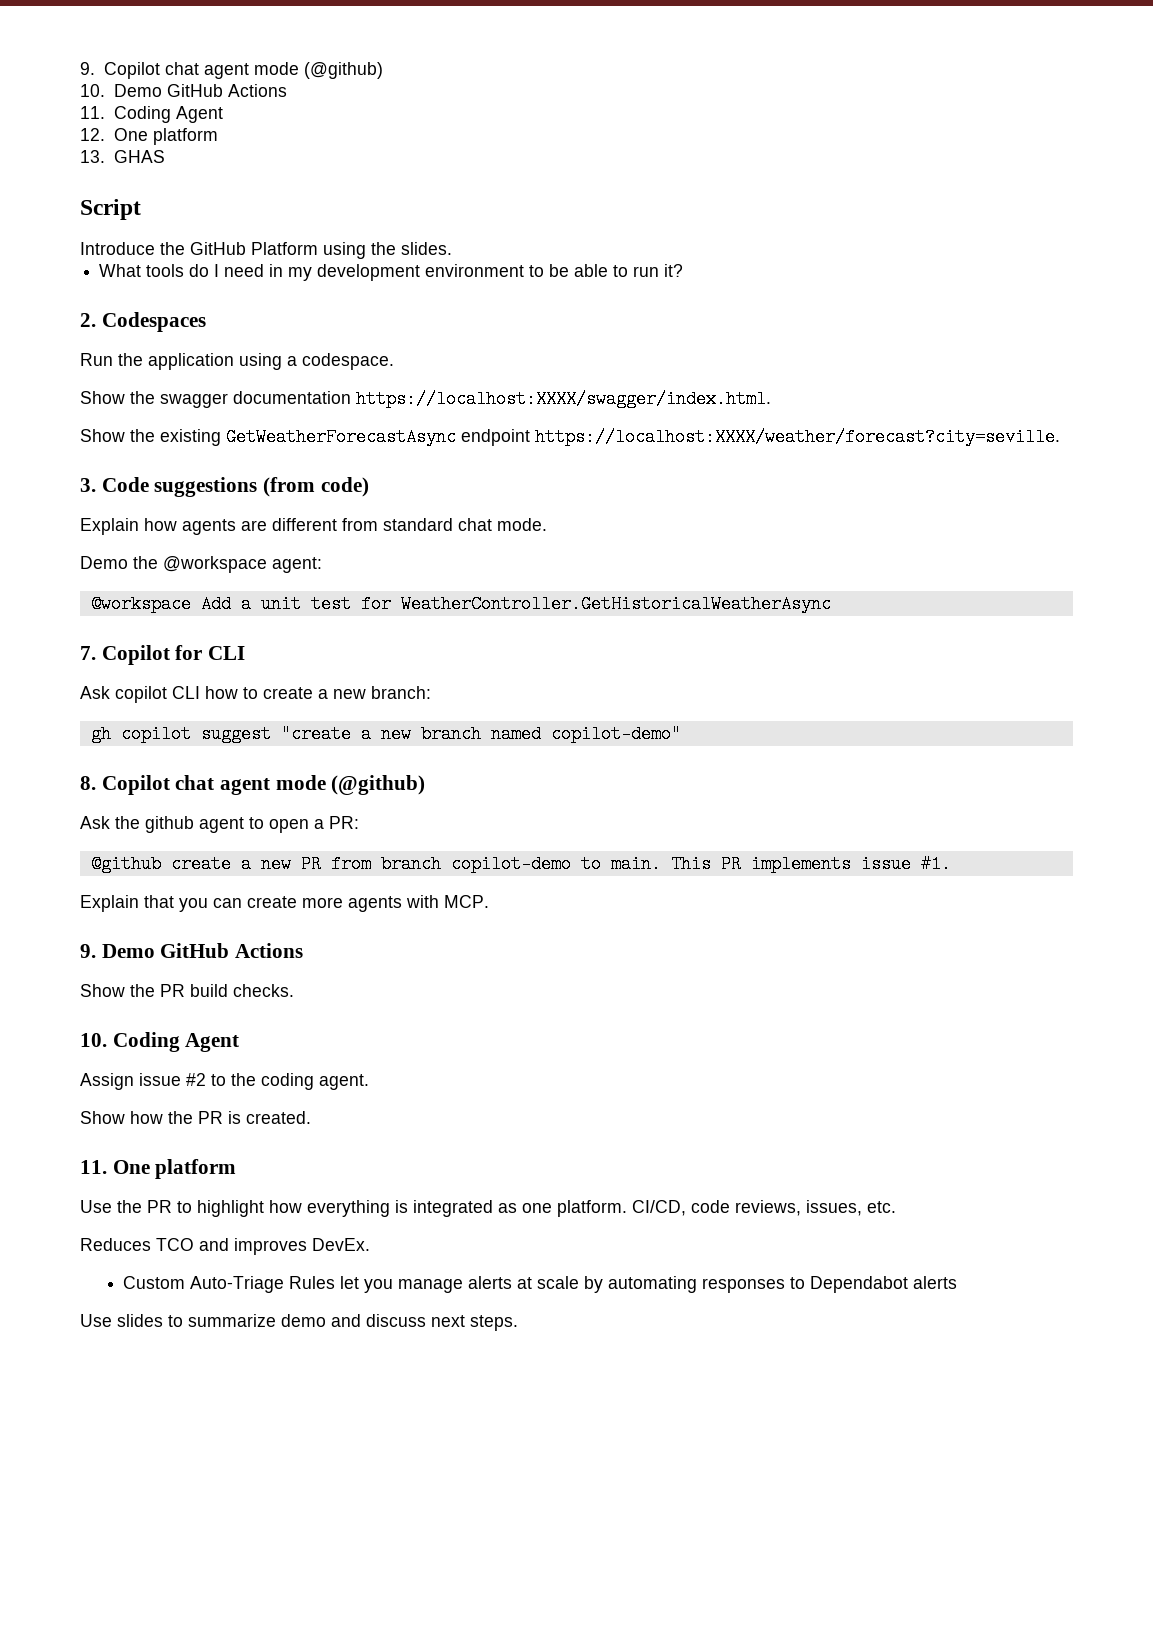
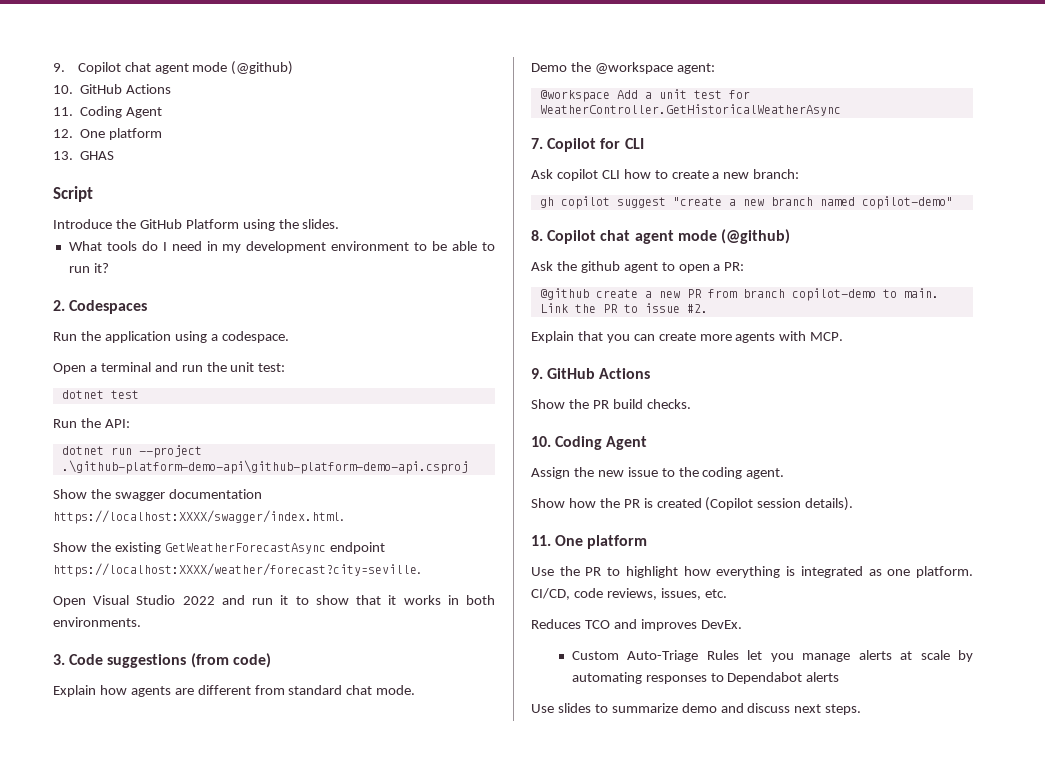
- 10. Demo GitHub Actions
+ 10. GitHub Actions
+ Open a terminal and run the unit test:
+ dotnet test
+ Run the API:
+ dotnet run --project .\github-platform-demo-api\github-platform-demo-api.csproj
+ Open Visual Studio 2022 and run it to show that it works in both environments.
- This PR implements issue #1.
+ Link the PR to issue #2.
- 9. Demo GitHub Actions
+ 9. GitHub Actions
- Assign issue #2 to the coding agent.
+ Assign the new issue to the coding agent.
- Show how the PR is created.
+ Show how the PR is created (Copilot session details).

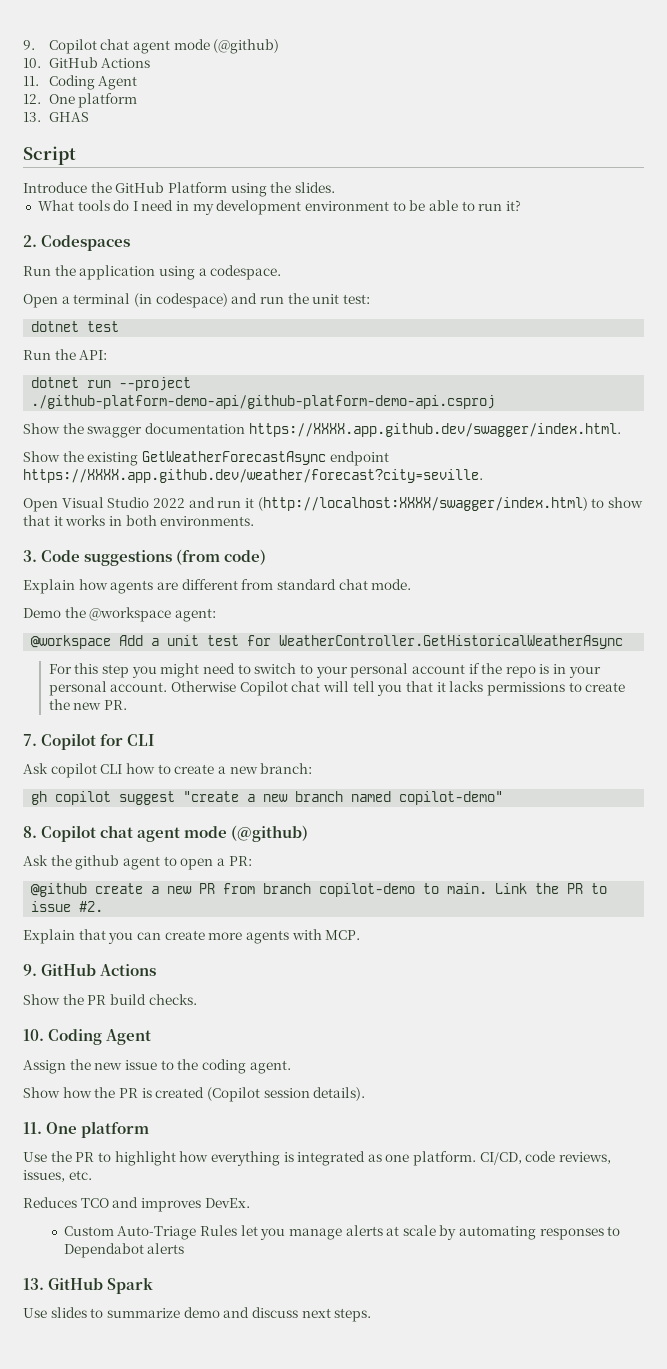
- Open a terminal and run the unit test:
+ Open a terminal (in codespace) and run the unit test:
- dotnet run --project .\github-platform-demo-api\github-platform-demo-api.csproj
+ dotnet run --project ./github-platform-demo-api/github-platform-demo-api.csproj
- Show the swagger documentation https://localhost:XXXX/swagger/index.html.
+ Show the swagger documentation https://XXXX.app.github.dev/swagger/index.html.
- Show the existing GetWeatherForecastAsync endpoint https://localhost:XXXX/weather/forecast?city=seville.
+ Show the existing GetWeatherForecastAsync endpoint https://XXXX.app.github.dev/weather/forecast?city=seville.
- Open Visual Studio 2022 and run it to show that it works in both environments.
+ Open Visual Studio 2022 and run it (http://localhost:XXXX/swagger/index.html) to show that it works in both environments.
+ For this step you might need to switch to your personal account if the repo is in your personal account. Otherwise Copilot chat will tell you that it lacks permissions to create the new PR.
+ 13. GitHub Spark

